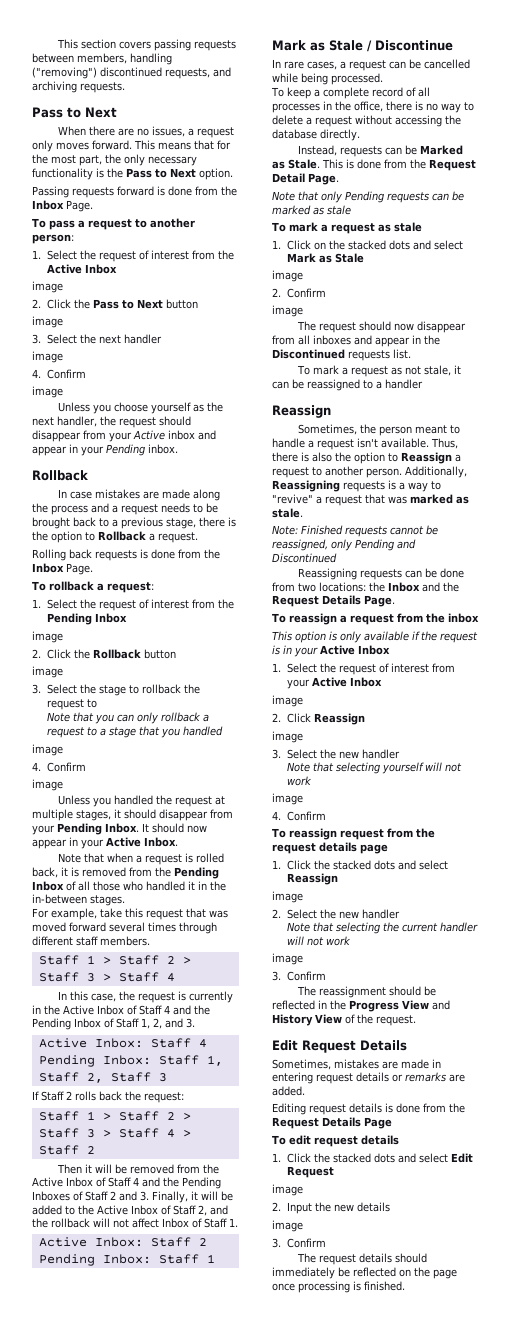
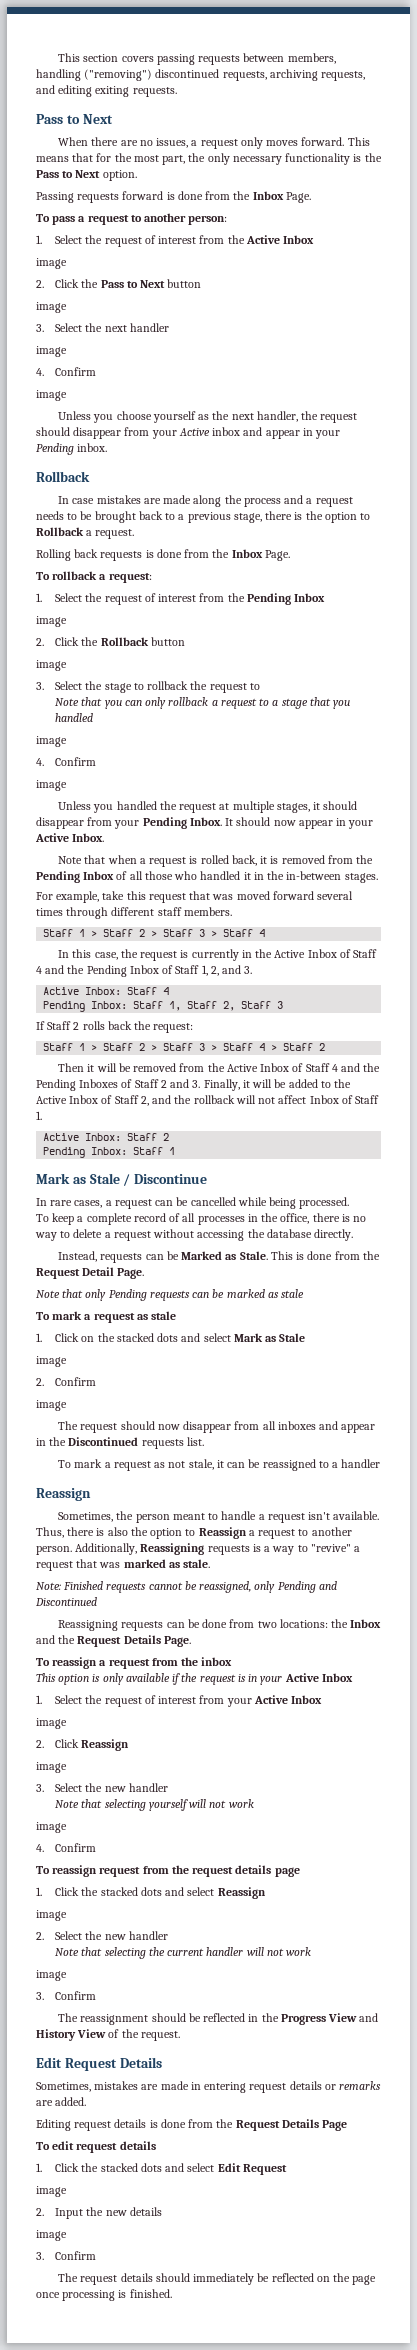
- This section covers passing requests between members, handling ("removing") discontinued requests, and archiving requests.
+ This section covers passing requests between members, handling ("removing") discontinued requests, archiving requests, and editing exiting requests.

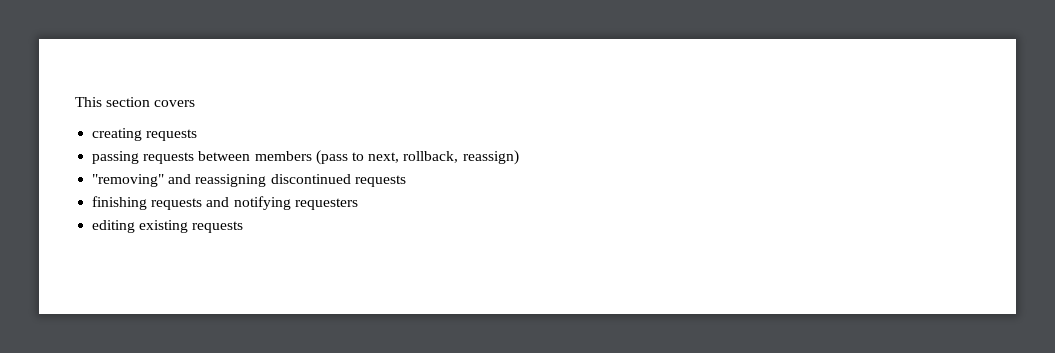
- This section covers passing requests between members, handling ("removing") discontinued requests, archiving requests, and editing exiting requests.
- Pass to Next
- When there are no issues, a request only moves forward. This means that for the most part, the only necessary functionality is the Pass to Next option.
- Passing requests forward is done from the Inbox Page.
- To pass a request to another person:
- 1. Select the request of interest from the Active Inbox
- image
- 2. Click the Pass to Next button
- image
- 3. Select the next handler
- image
- 4. Confirm
- image
- Unless you choose yourself as the next handler, the request should disappear from your Active inbox and appear in your Pending inbox.
- Rollback
- In case mistakes are made along the process and a request needs to be brought back to a previous stage, there is the option to Rollback a request.
- Rolling back requests is done from the Inbox Page.
- To rollback a request:
- 1. Select the request of interest from the Pending Inbox
- image
- 2. Click the Rollback button
- image
- 3. Select the stage to rollback the request to
- Note that you can only rollback a request to a stage that you handled
- image
- 4. Confirm
- image
- Unless you handled the request at multiple stages, it should disappear from your Pending Inbox. It should now appear in your Active Inbox.
- Note that when a request is rolled back, it is removed from the Pending Inbox of all those who handled it in the in-between stages.
- For example, take this request that was moved forward several times through different staff members.
- Staff 1 > Staff 2 > Staff 3 > Staff 4
- In this case, the request is currently in the Active Inbox of Staff 4 and the Pending Inbox of Staff 1, 2, and 3.
- Active Inbox: Staff 4
- Pending Inbox: Staff 1, Staff 2, Staff 3
- If Staff 2 rolls back the request:
- Staff 1 > Staff 2 > Staff 3 > Staff 4 > Staff 2
- Then it will be removed from the Active Inbox of Staff 4 and the Pending Inboxes of Staff 2 and 3. Finally, it will be added to the Active Inbox of Staff 2, and the rollback will not affect Inbox of Staff 1.
- Active Inbox: Staff 2
- Pending Inbox: Staff 1
- Mark as Stale / Discontinue
- In rare cases, a request can be cancelled while being processed.
- To keep a complete record of all processes in the office, there is no way to delete a request without accessing the database directly.
- Instead, requests can be Marked as Stale. This is done from the Request Detail Page.
- Note that only Pending requests can be marked as stale
- To mark a request as stale
- 1. Click on the stacked dots and select Mark as Stale
- image
- 2. Confirm
- image
- The request should now disappear from all inboxes and appear in the Discontinued requests list.
- To mark a request as not stale, it can be reassigned to a handler
- Reassign
- Sometimes, the person meant to handle a request isn't available. Thus, there is also the option to Reassign a request to another person. Additionally, Reassigning requests is a way to "revive" a request that was marked as stale.
- Note: Finished requests cannot be reassigned, only Pending and Discontinued
- Reassigning requests can be done from two locations: the Inbox and the Request Details Page.
- To reassign a request from the inbox
- This option is only available if the request is in your Active Inbox
- 1. Select the request of interest from your Active Inbox
- image
- 2. Click Reassign
- image
- 3. Select the new handler
- Note that selecting yourself will not work
- image
- 4. Confirm
- To reassign request from the request details page
- 1. Click the stacked dots and select Reassign
- image
- 2. Select the new handler
- Note that selecting the current handler will not work
- image
- 3. Confirm
- The reassignment should be reflected in the Progress View and History View of the request.
- Edit Request Details
- Sometimes, mistakes are made in entering request details or remarks are added.
- Editing request details is done from the Request Details Page
- To edit request details
- 1. Click the stacked dots and select Edit Request
- image
- 2. Input the new details
- image
- 3. Confirm
- The request details should immediately be reflected on the page once processing is finished.
+ This section covers
+ creating requests
+ passing requests between members (pass to next, rollback, reassign)
+ "removing" and reassigning discontinued requests
+ finishing requests and notifying requesters
+ editing existing requests

